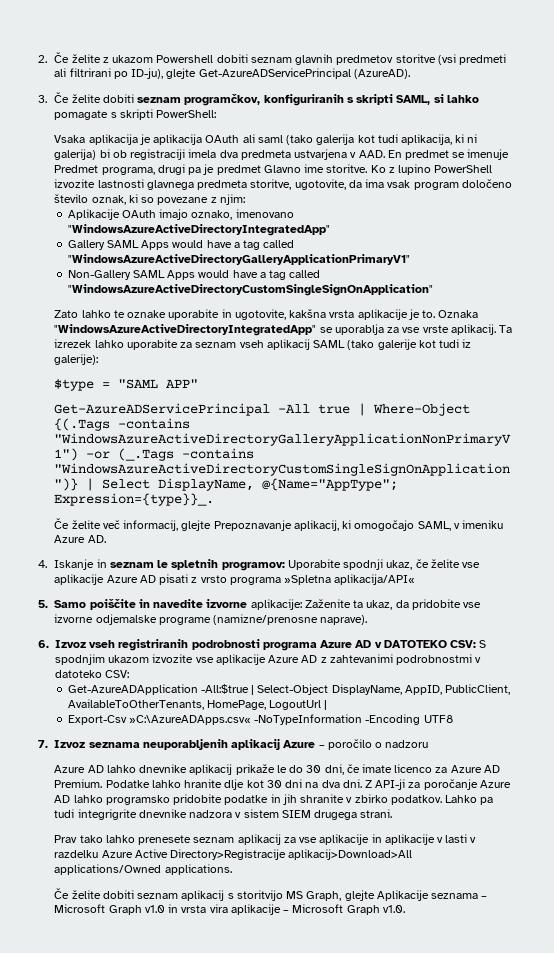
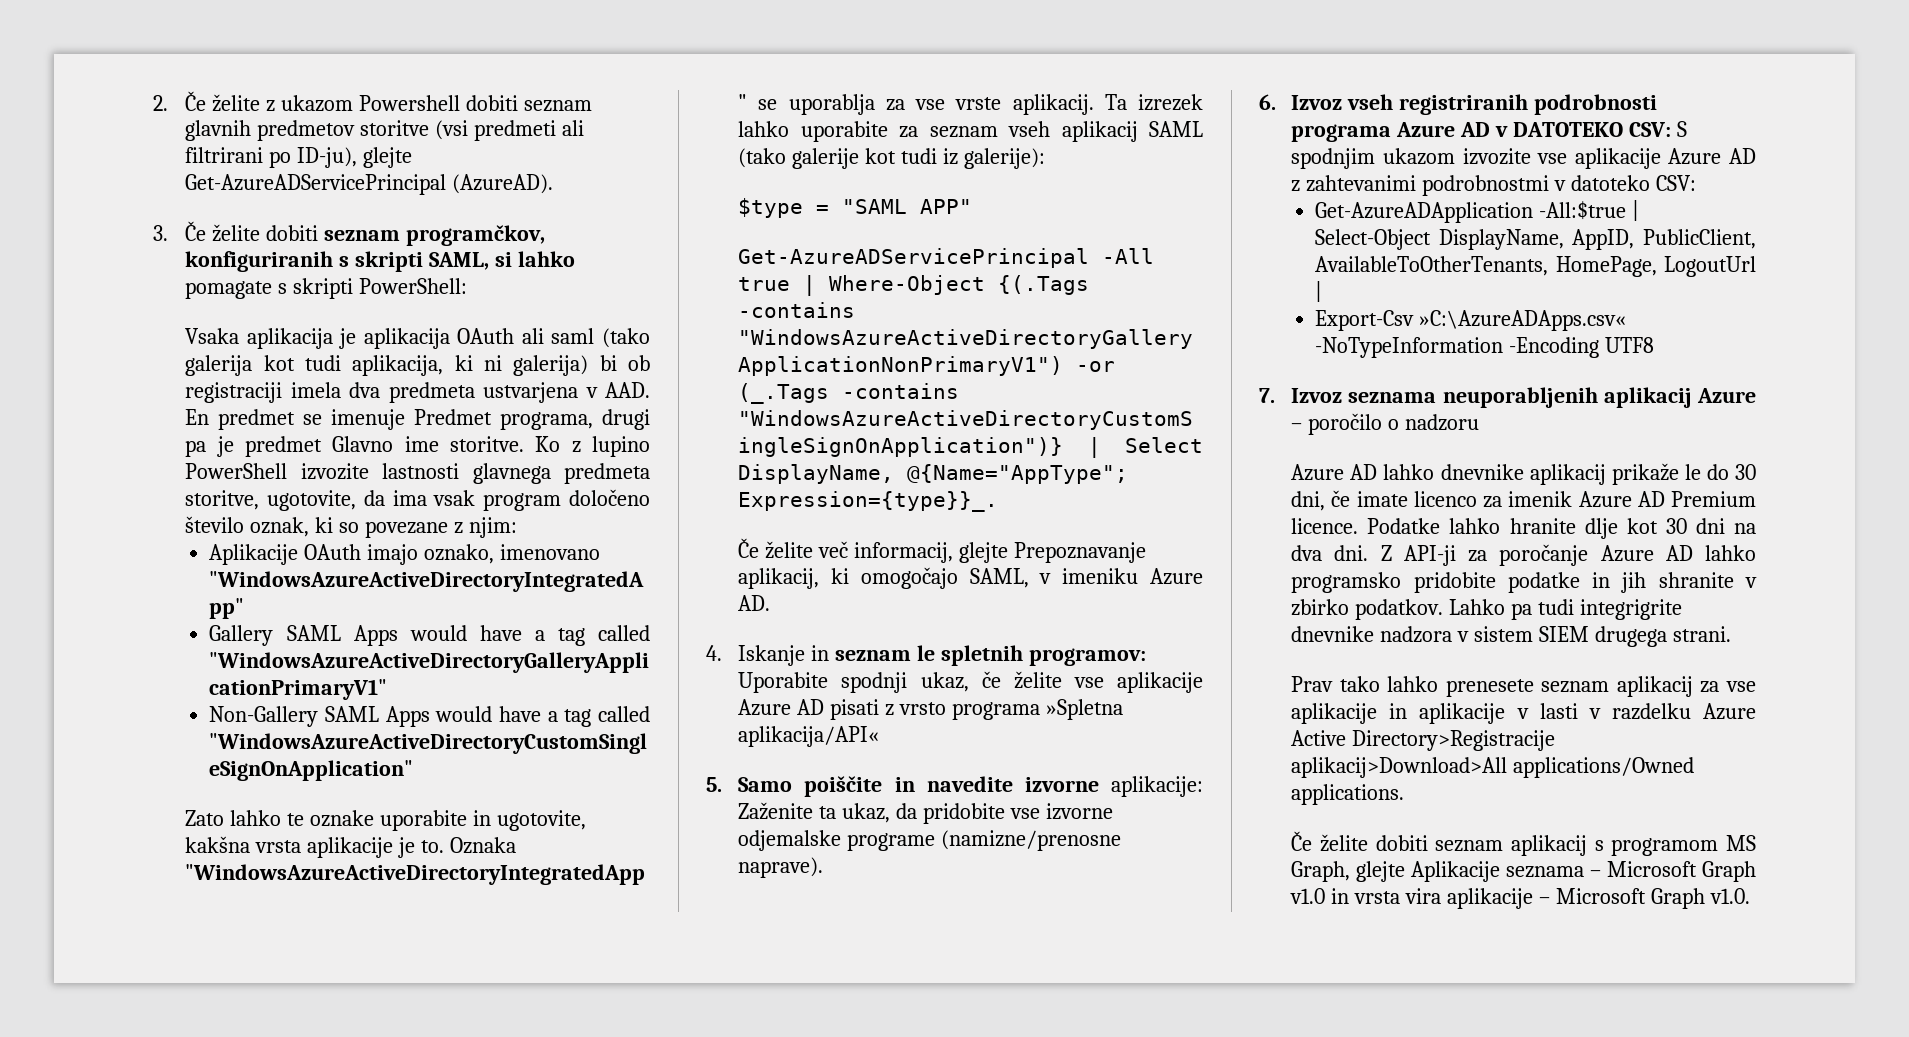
- Azure AD lahko dnevnike aplikacij prikaže le do 30 dni, če imate licenco za Azure AD Premium.
+ Azure AD lahko dnevnike aplikacij prikaže le do 30 dni, če imate licenco za imenik Azure AD Premium licence.
- Če želite dobiti seznam aplikacij s storitvijo MS Graph, glejte Aplikacije seznama – Microsoft Graph v1.0 in vrsta vira aplikacije – Microsoft Graph v1.0.
+ Če želite dobiti seznam aplikacij s programom MS Graph, glejte Aplikacije seznama – Microsoft Graph v1.0 in vrsta vira aplikacije – Microsoft Graph v1.0.

